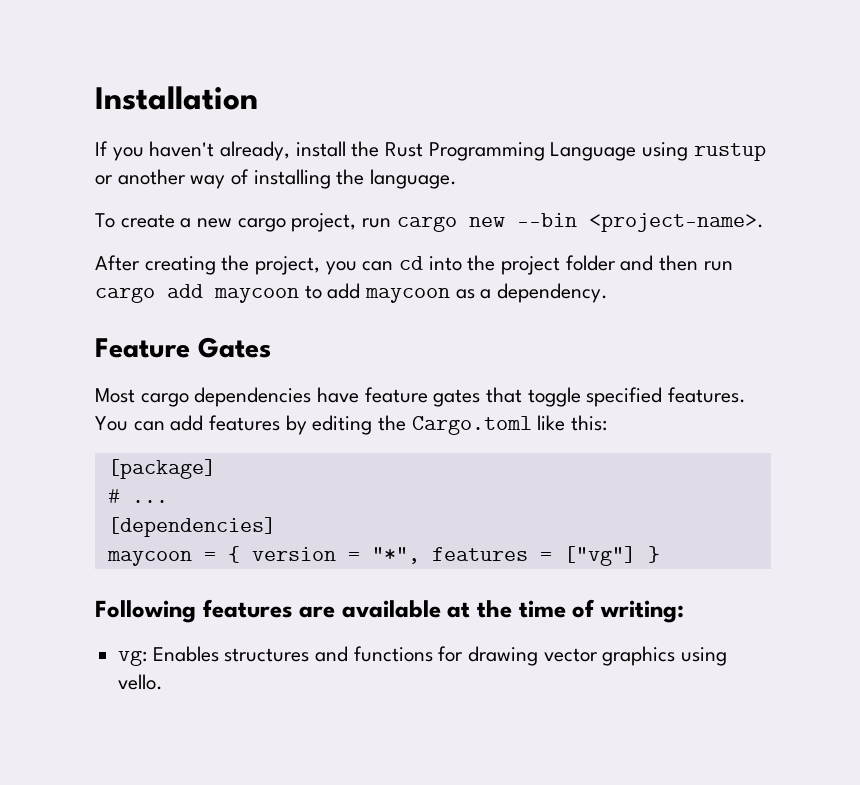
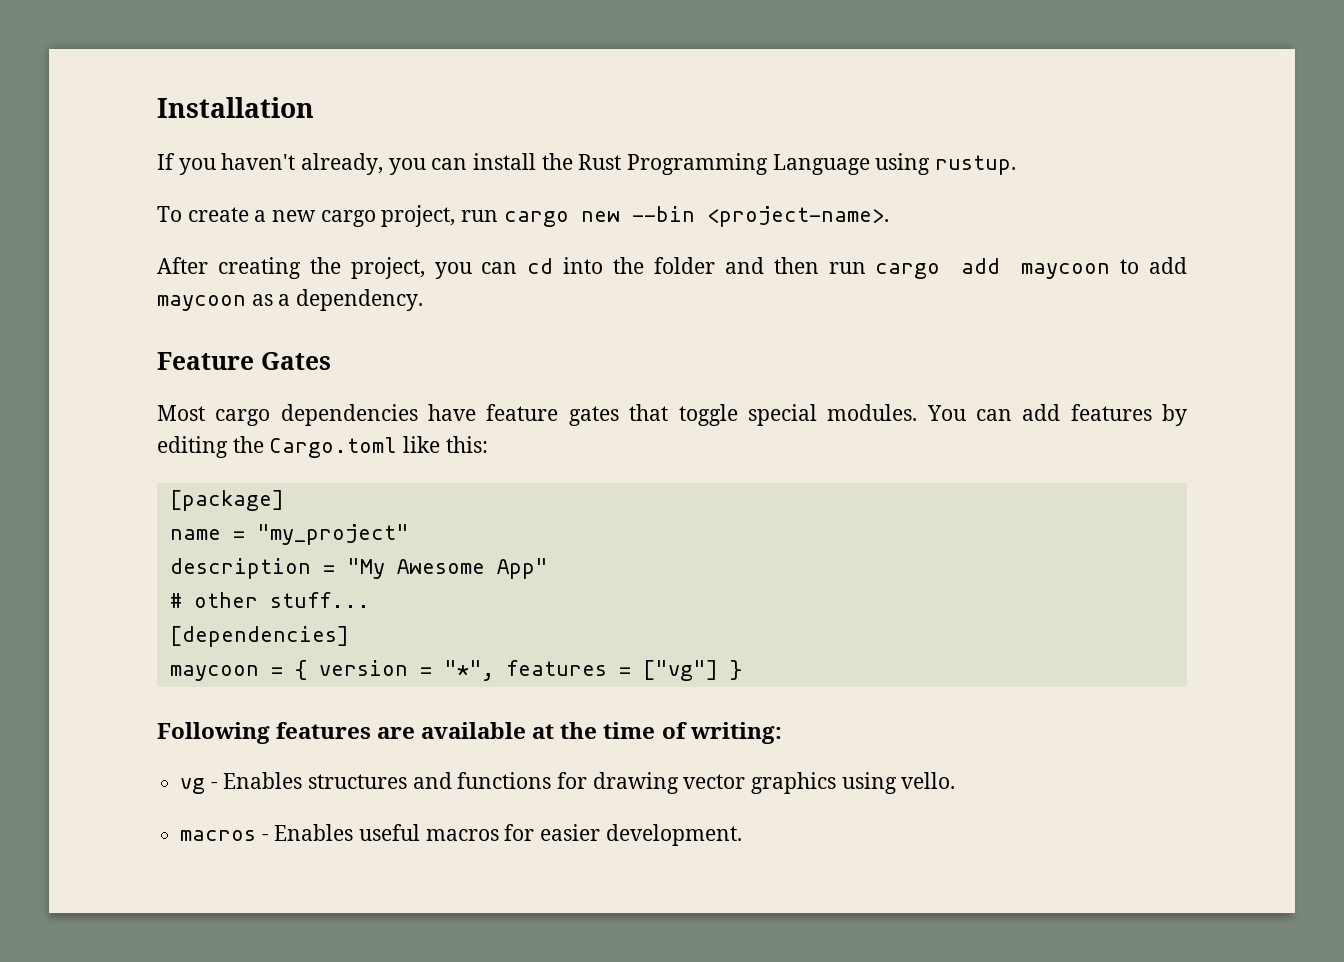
- If you haven't already, install the Rust Programming Language using rustup or another way of installing the language.
+ If you haven't already, you can install the Rust Programming Language using rustup.
- After creating the project, you can cd into the project folder and then run cargo add maycoon to add maycoon as a dependency.
+ After creating the project, you can cd into the folder and then run cargo add maycoon to add maycoon as a dependency.
- Most cargo dependencies have feature gates that toggle specified features.
+ Most cargo dependencies have feature gates that toggle special modules.
+ name = "my_project"
+ description = "My Awesome App"
- # ...
+ # other stuff...
- vg: Enables structures and functions for drawing vector graphics using vello.
+ vg - Enables structures and functions for drawing vector graphics using vello.
+ macros - Enables useful macros for easier development.

